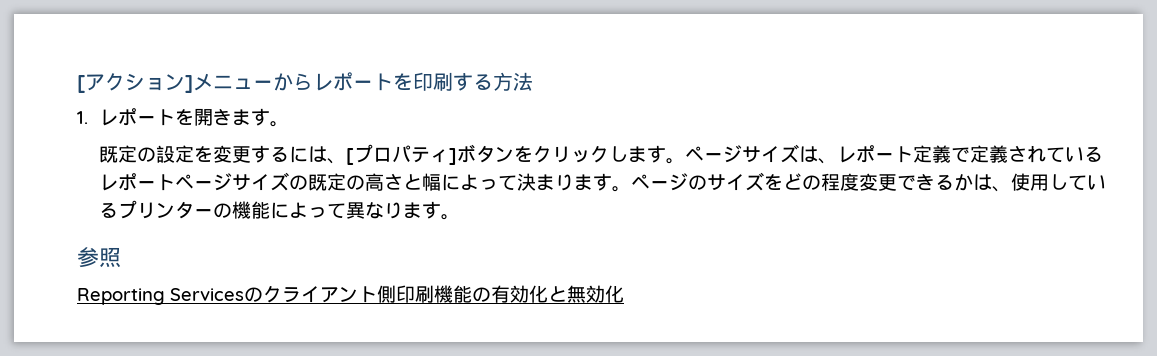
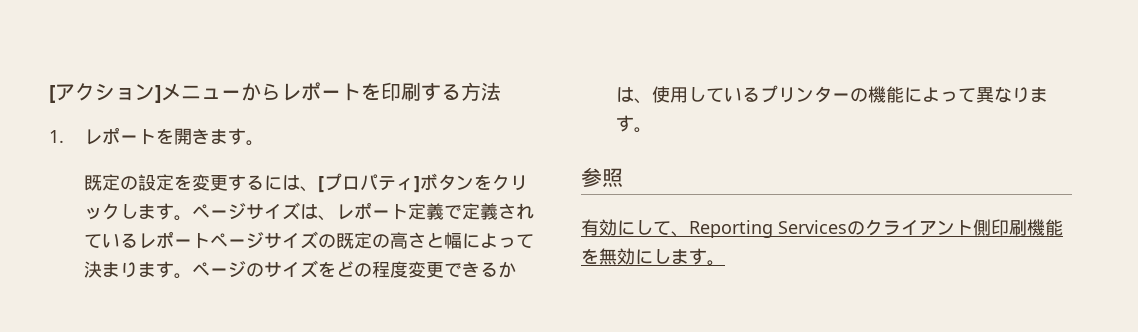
- Reporting Servicesのクライアント側印刷機能の有効化と無効化
+ 有効にして、Reporting Servicesのクライアント側印刷機能を無効にします。

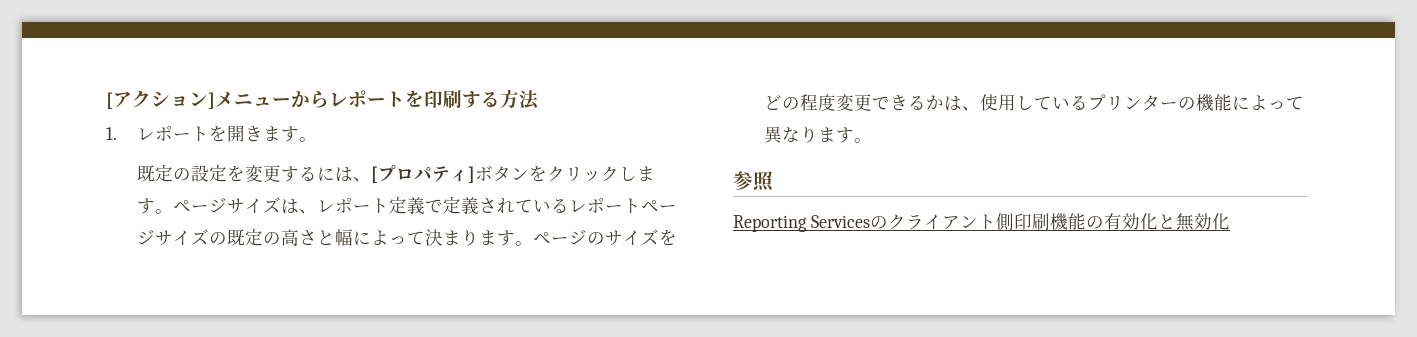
- 有効にして、Reporting Servicesのクライアント側印刷機能を無効にします。
+ Reporting Servicesのクライアント側印刷機能の有効化と無効化

